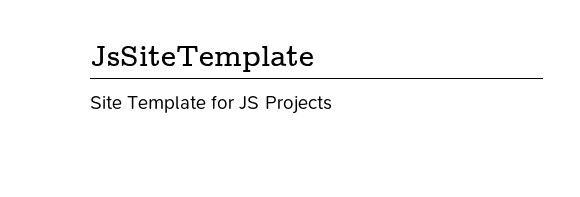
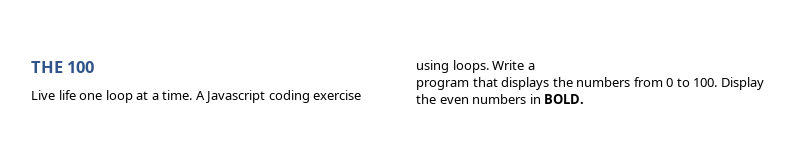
- JsSiteTemplate
- Site Template for JS Projects
+ THE 100
+ Live life one loop at a time. A Javascript coding exercise using loops. Write a
+ program that displays the numbers from 0 to 100. Display the even numbers in BOLD.

